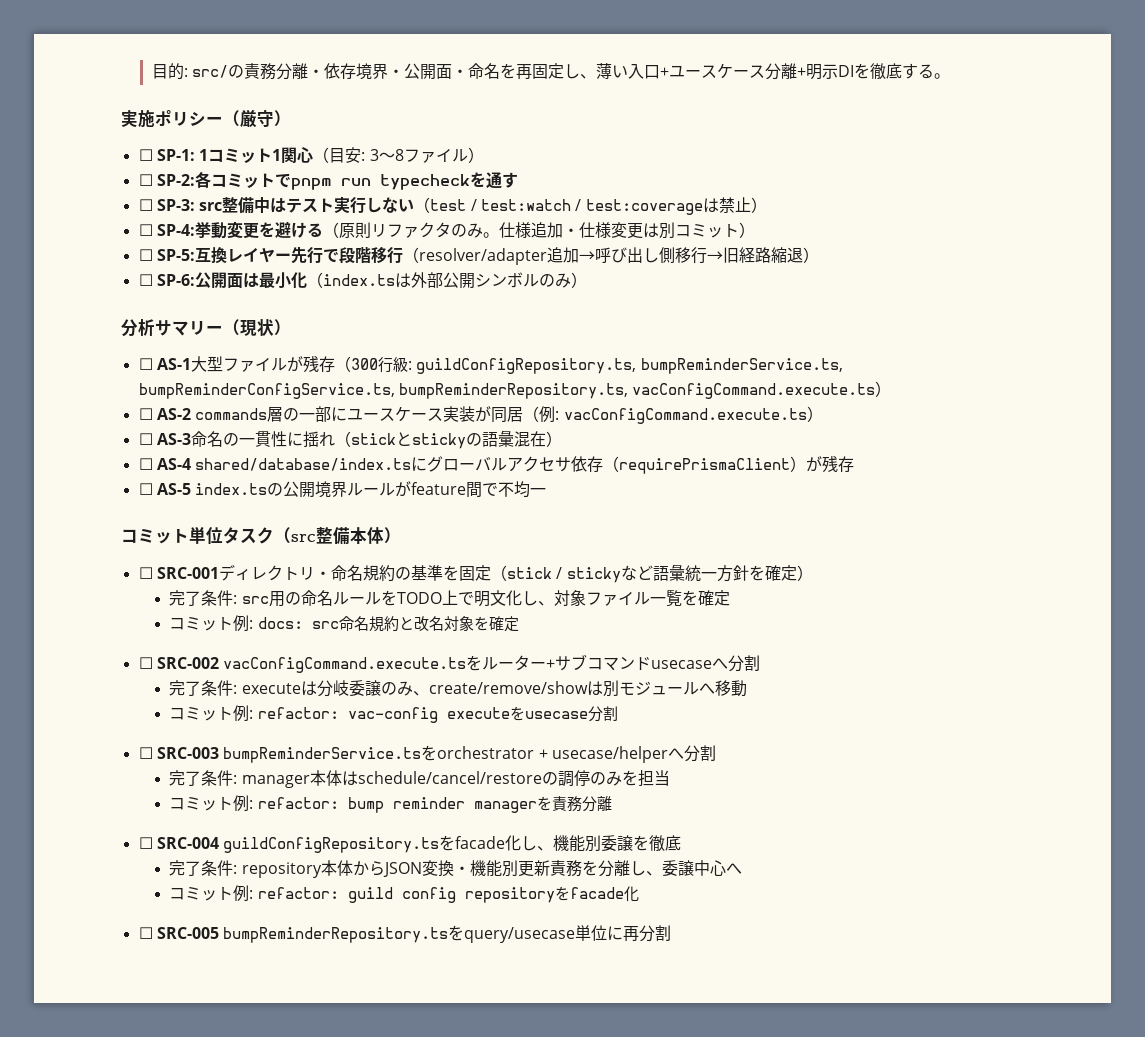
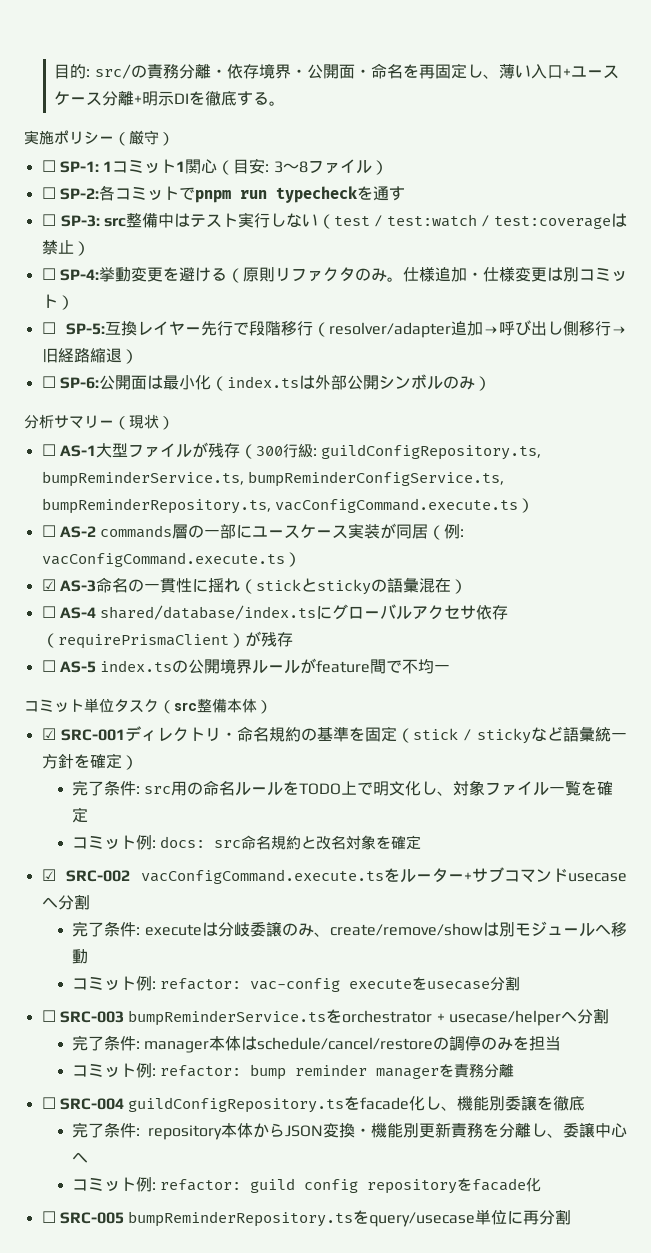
- ☐ AS-3命名の一貫性に揺れ（stickとstickyの語彙混在）
+ ☑ AS-3命名の一貫性に揺れ（stickとstickyの語彙混在）
- ☐ SRC-001ディレクトリ・命名規約の基準を固定（stick / stickyなど語彙統一方針を確定）
+ ☑ SRC-001ディレクトリ・命名規約の基準を固定（stick / stickyなど語彙統一方針を確定）
- ☐ SRC-002 vacConfigCommand.execute.tsをルーター+サブコマンドusecaseへ分割
+ ☑ SRC-002 vacConfigCommand.execute.tsをルーター+サブコマンドusecaseへ分割

